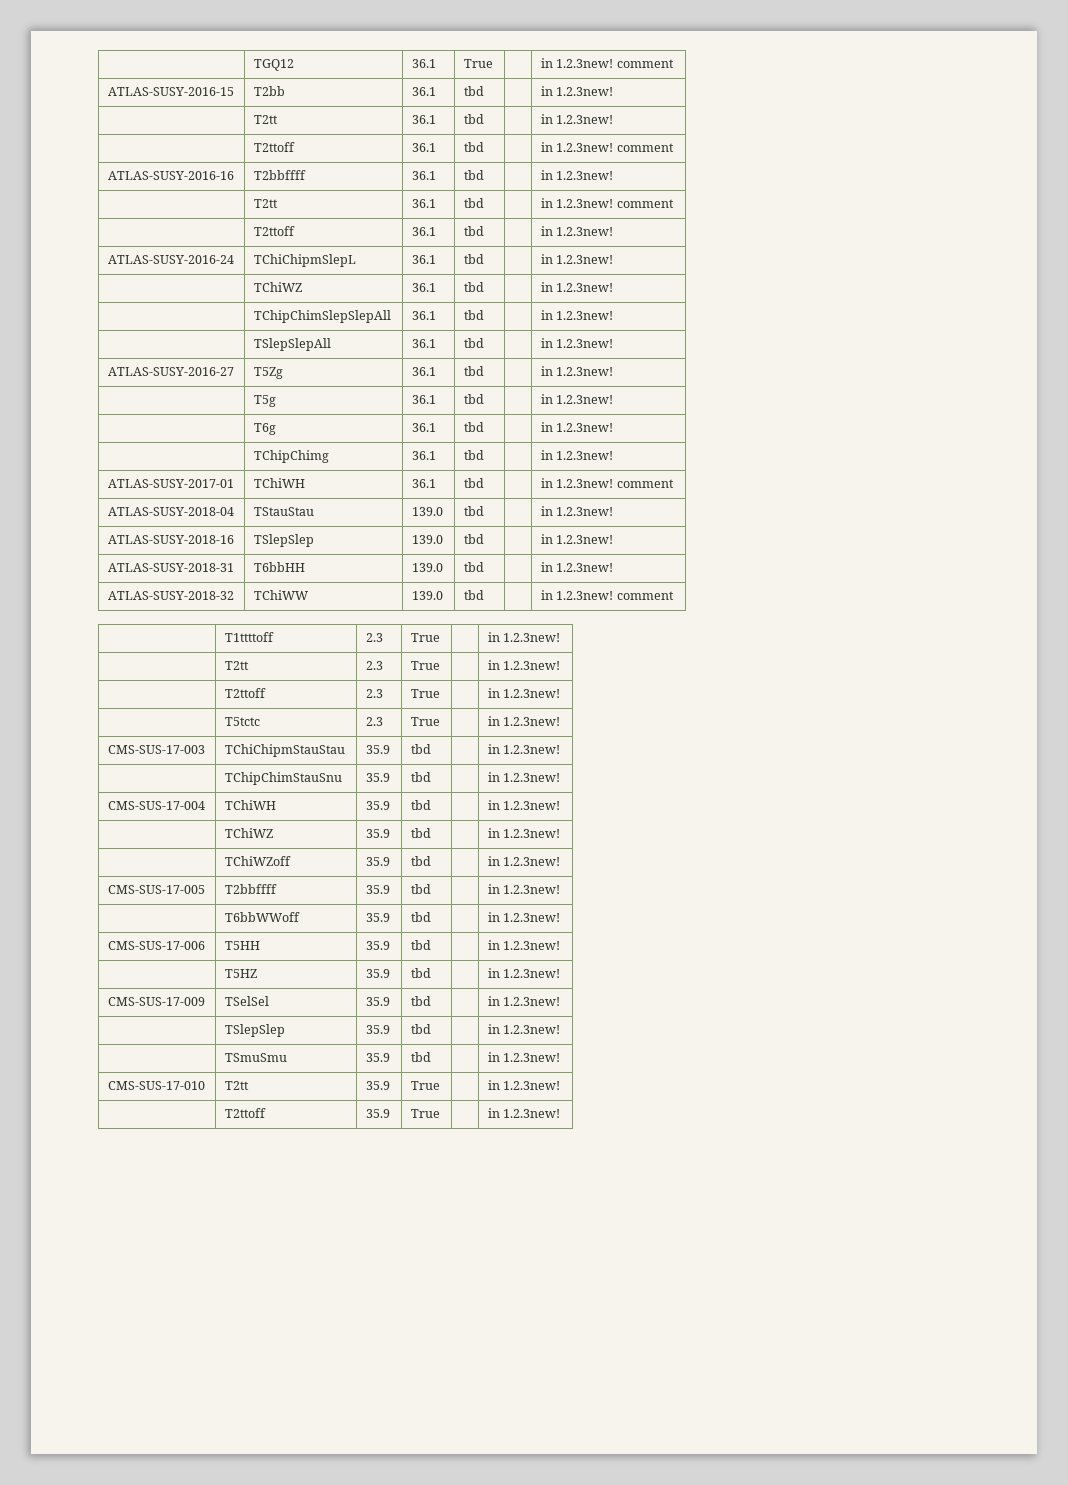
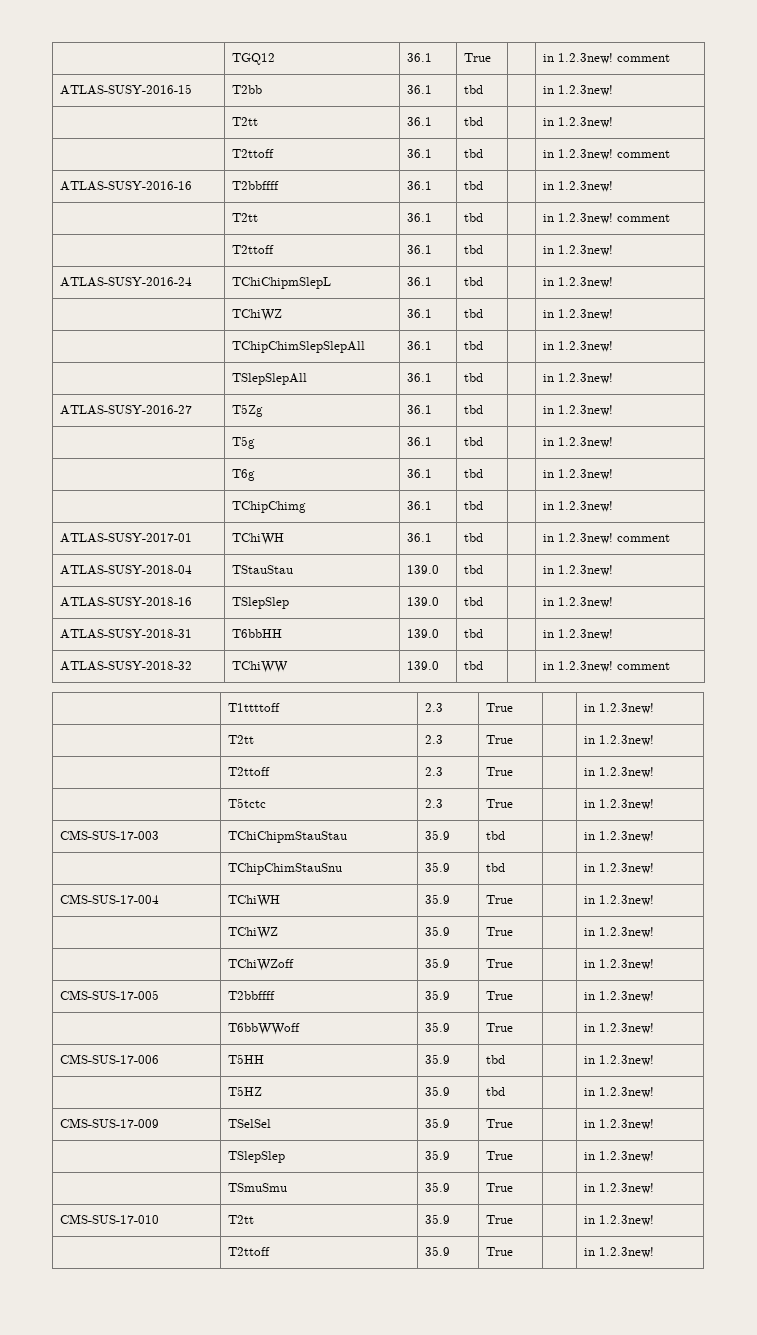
- CMS-SUS-17-004 | TChiWH | 35.9 | tbd | | in 1.2.3new!
+ CMS-SUS-17-004 | TChiWH | 35.9 | True | | in 1.2.3new!
- | TChiWZ | 35.9 | tbd | | in 1.2.3new!
+ | TChiWZ | 35.9 | True | | in 1.2.3new!
- | TChiWZoff | 35.9 | tbd | | in 1.2.3new!
+ | TChiWZoff | 35.9 | True | | in 1.2.3new!
- CMS-SUS-17-005 | T2bbffff | 35.9 | tbd | | in 1.2.3new!
+ CMS-SUS-17-005 | T2bbffff | 35.9 | True | | in 1.2.3new!
- | T6bbWWoff | 35.9 | tbd | | in 1.2.3new!
+ | T6bbWWoff | 35.9 | True | | in 1.2.3new!
- CMS-SUS-17-009 | TSelSel | 35.9 | tbd | | in 1.2.3new!
+ CMS-SUS-17-009 | TSelSel | 35.9 | True | | in 1.2.3new!
- | TSlepSlep | 35.9 | tbd | | in 1.2.3new!
+ | TSlepSlep | 35.9 | True | | in 1.2.3new!
- | TSmuSmu | 35.9 | tbd | | in 1.2.3new!
+ | TSmuSmu | 35.9 | True | | in 1.2.3new!

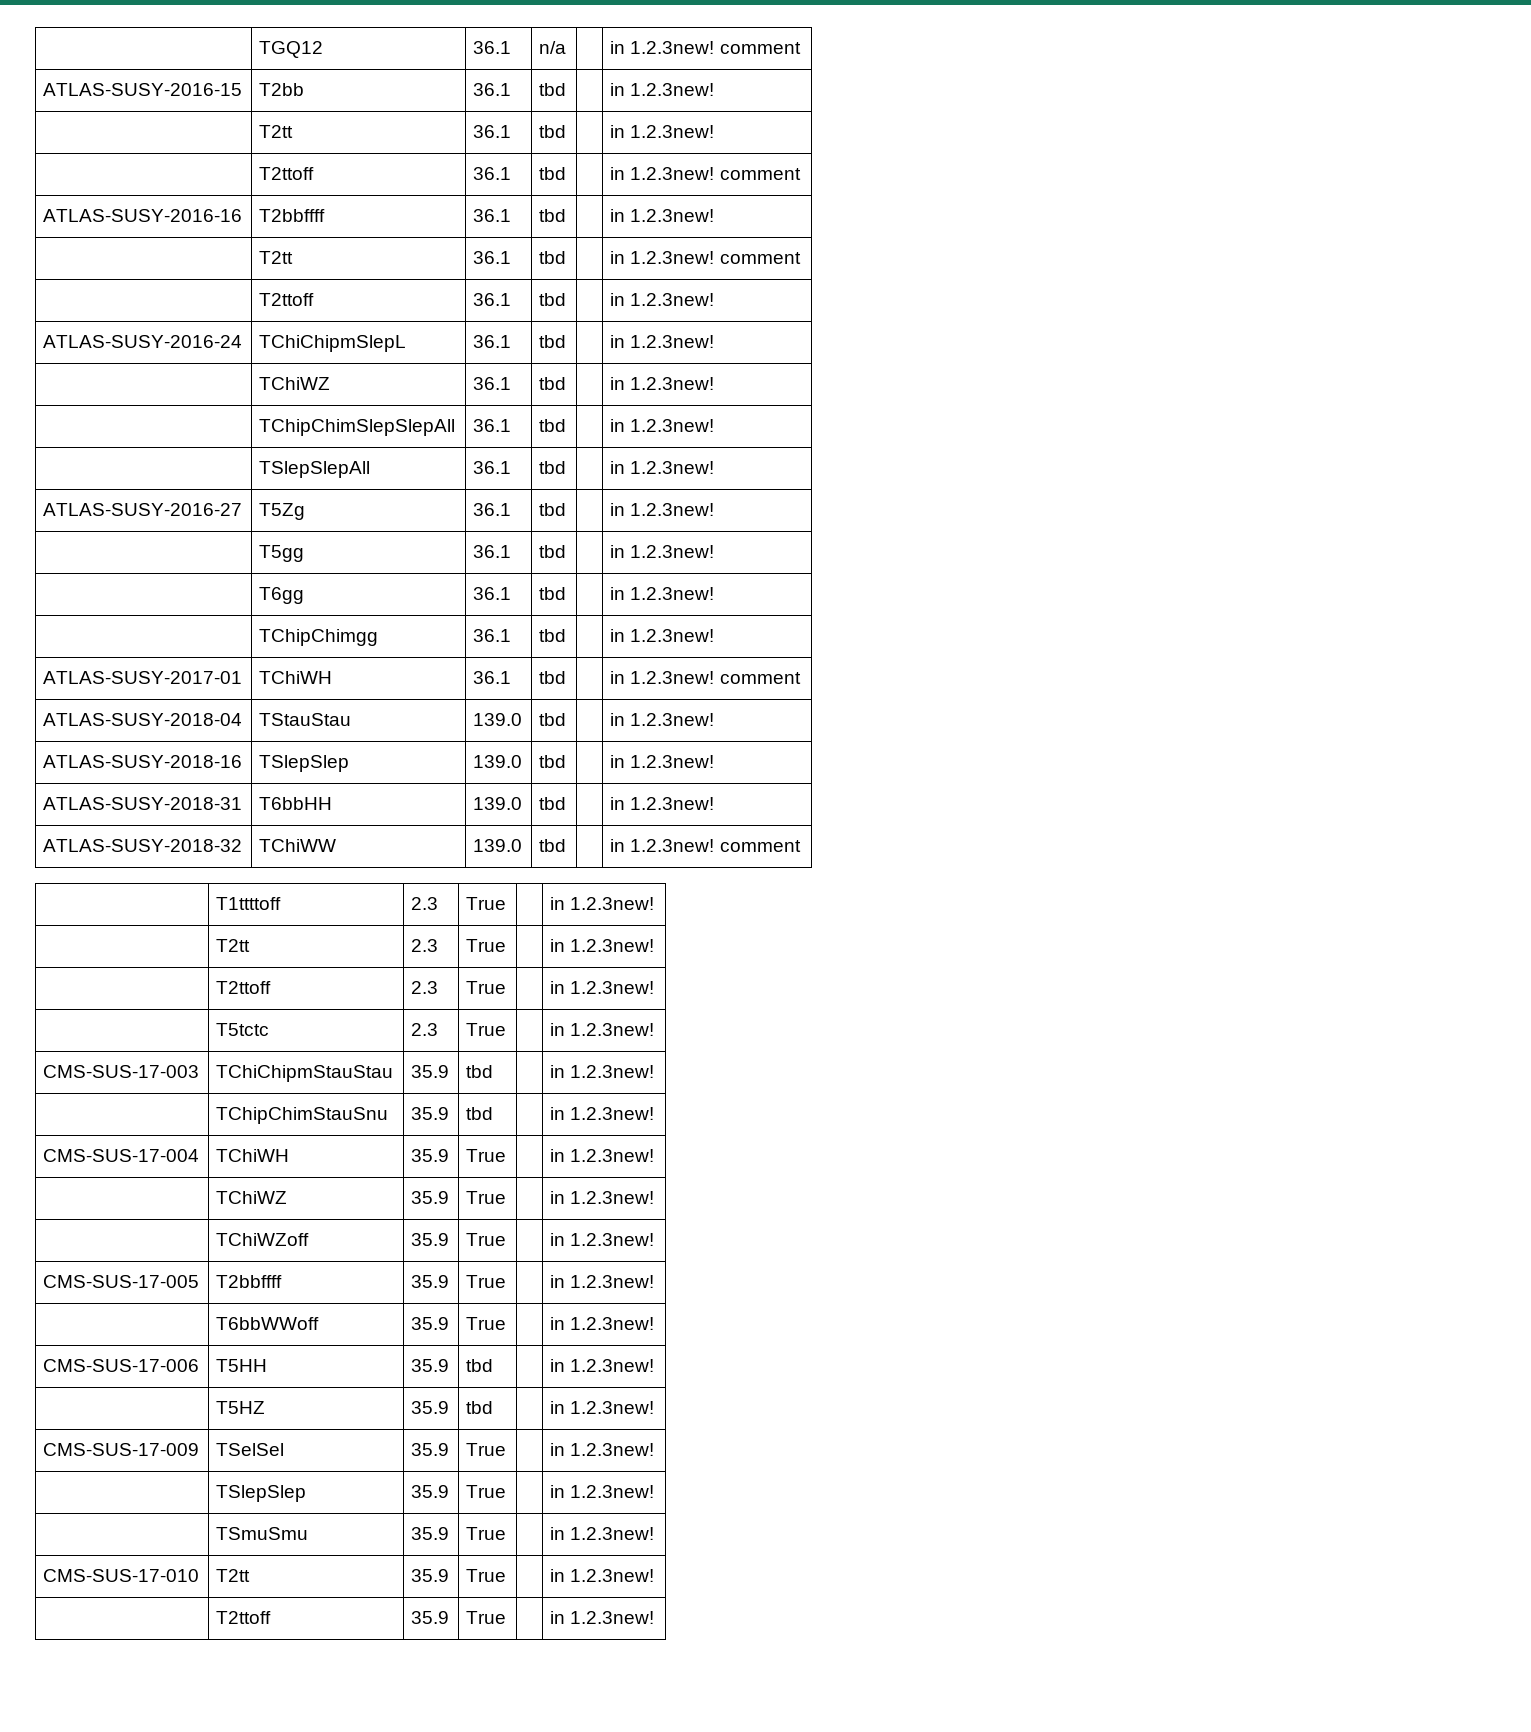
- | TGQ12 | 36.1 | True | | in 1.2.3new! comment
+ | TGQ12 | 36.1 | n/a | | in 1.2.3new! comment
- | T5g | 36.1 | tbd | | in 1.2.3new!
- | T6g | 36.1 | tbd | | in 1.2.3new!
- | TChipChimg | 36.1 | tbd | | in 1.2.3new!
+ | T5gg | 36.1 | tbd | | in 1.2.3new!
+ | T6gg | 36.1 | tbd | | in 1.2.3new!
+ | TChipChimgg | 36.1 | tbd | | in 1.2.3new!

